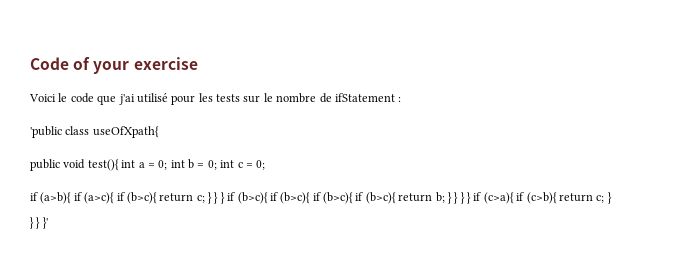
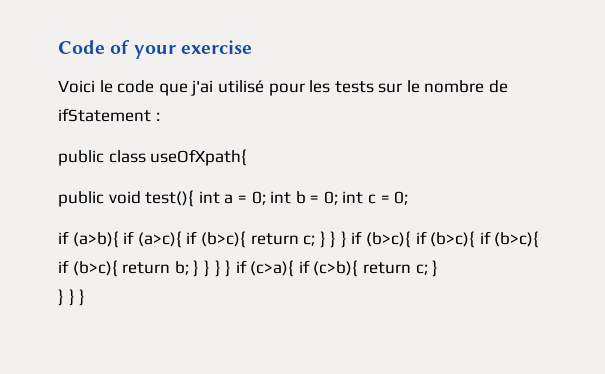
- 'public class useOfXpath{
+ public class useOfXpath{
  if (a>b){ if (a>c){ if (b>c){ return c; } } } if (b>c){ if (b>c){ if (b>c){ if (b>c){ return b; } } } } if (c>a){ if (c>b){ return c; }
- } } }'
+ } } }

